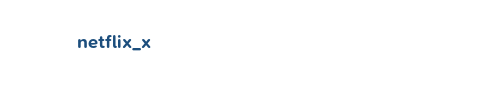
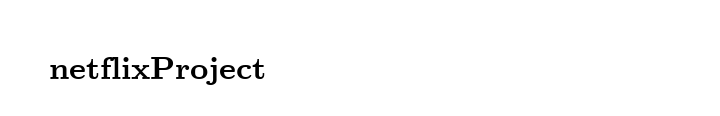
- netflix_x
+ netflixProject

